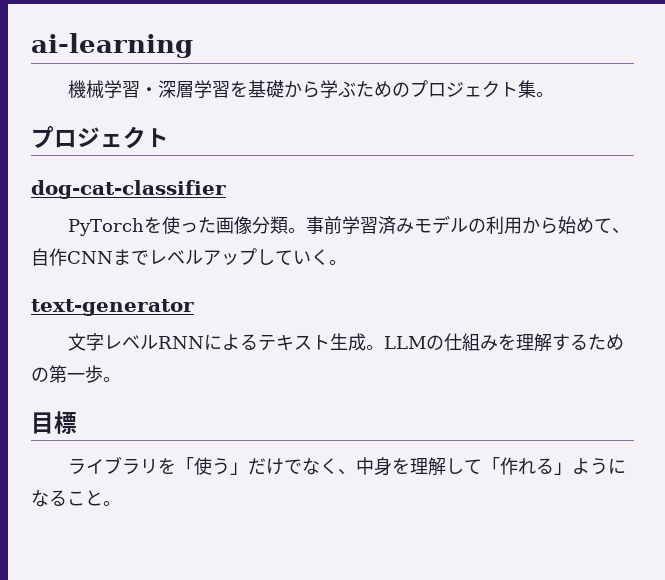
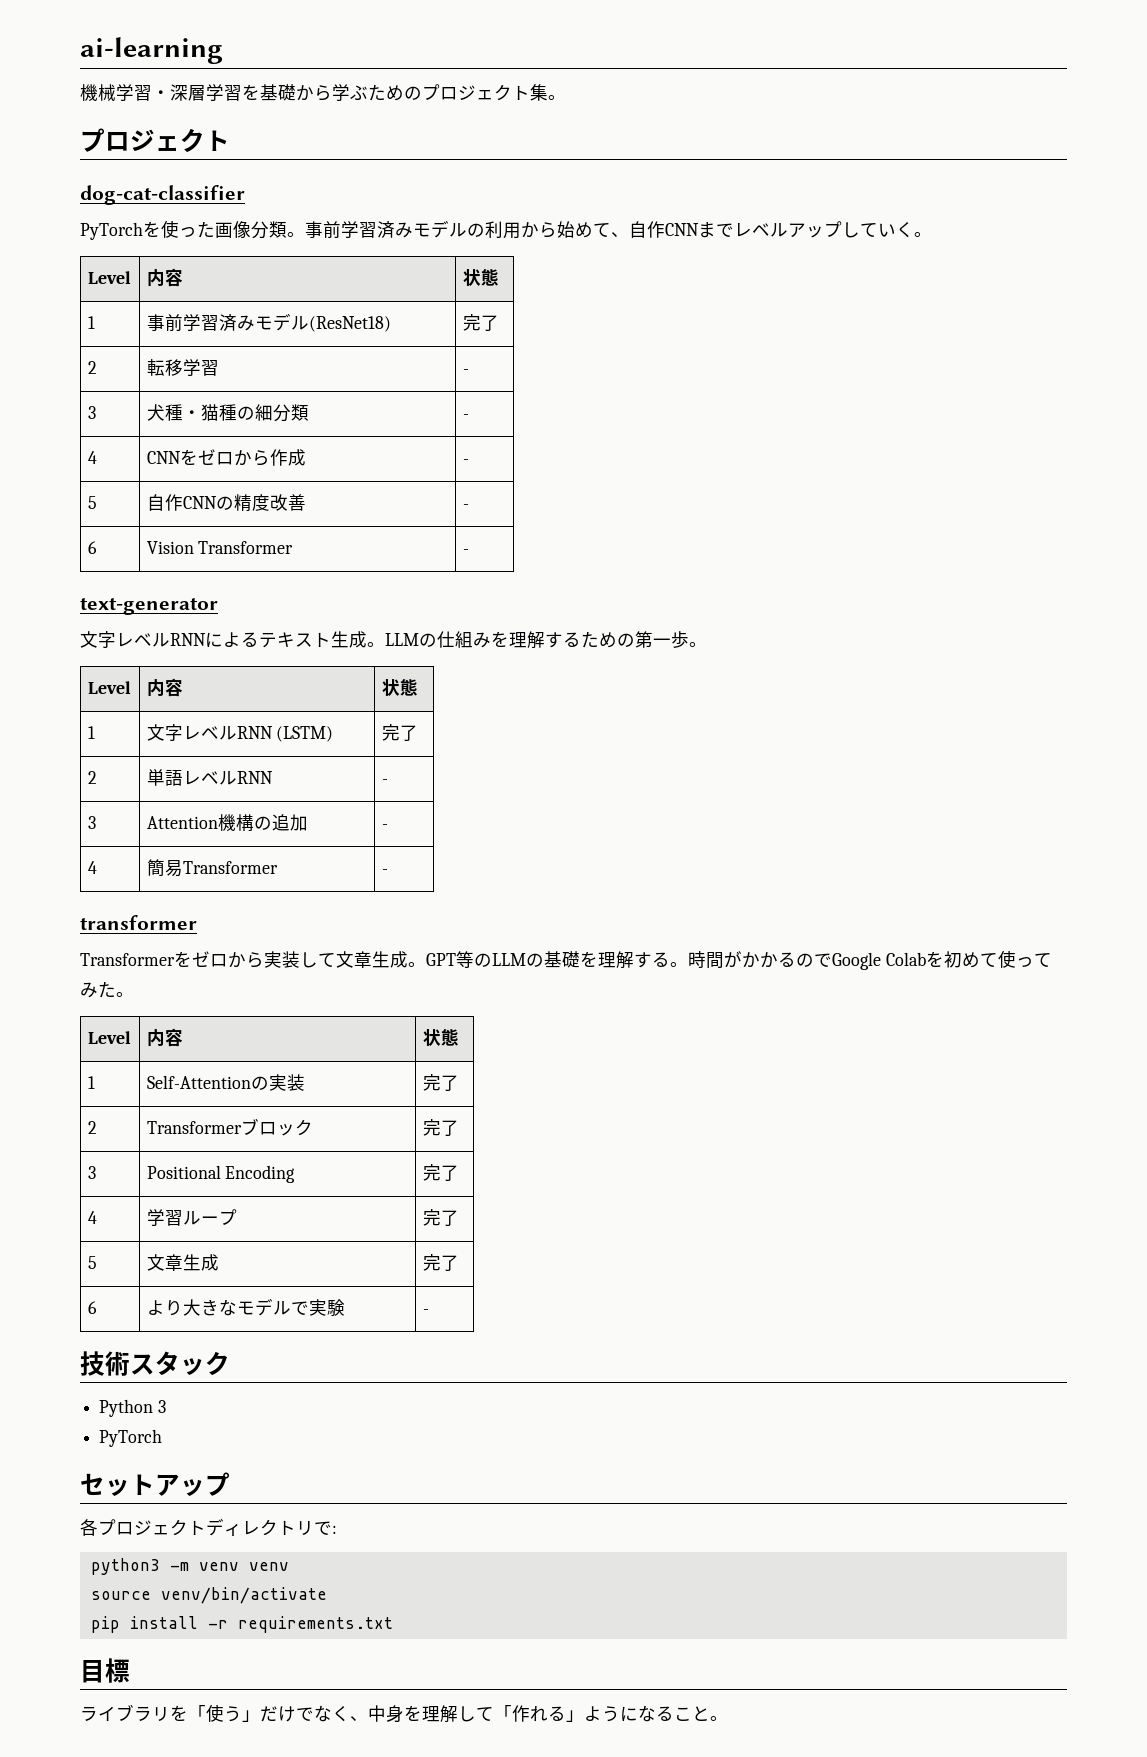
  事前学習済みモデルの利用から始めて、自作CNNまでレベルアップしていく。
+ Level | 内容 | 状態
+ 1 | 事前学習済みモデル(ResNet18) | 完了
+ 2 | 転移学習 | -
+ 3 | 犬種・猫種の細分類 | -
+ 4 | CNNをゼロから作成 | -
+ 5 | 自作CNNの精度改善 | -
+ 6 | Vision Transformer | -
  LLMの仕組みを理解するための第一歩。
+ Level | 内容 | 状態
+ 1 | 文字レベルRNN (LSTM) | 完了
+ 2 | 単語レベルRNN | -
+ 3 | Attention機構の追加 | -
+ 4 | 簡易Transformer | -
+ transformer
+ Transformerをゼロから実装して文章生成。GPT等のLLMの基礎を理解する。時間がかかるのでGoogle Colabを初めて使ってみた。
+ Level | 内容 | 状態
+ 1 | Self-Attentionの実装 | 完了
+ 2 | Transformerブロック | 完了
+ 3 | Positional Encoding | 完了
+ 4 | 学習ループ | 完了
+ 5 | 文章生成 | 完了
+ 6 | より大きなモデルで実験 | -
+ 技術スタック
+ Python 3
+ PyTorch
+ セットアップ
+ 各プロジェクトディレクトリで:
+ python3 -m venv venv
+ source venv/bin/activate
+ pip install -r requirements.txt

